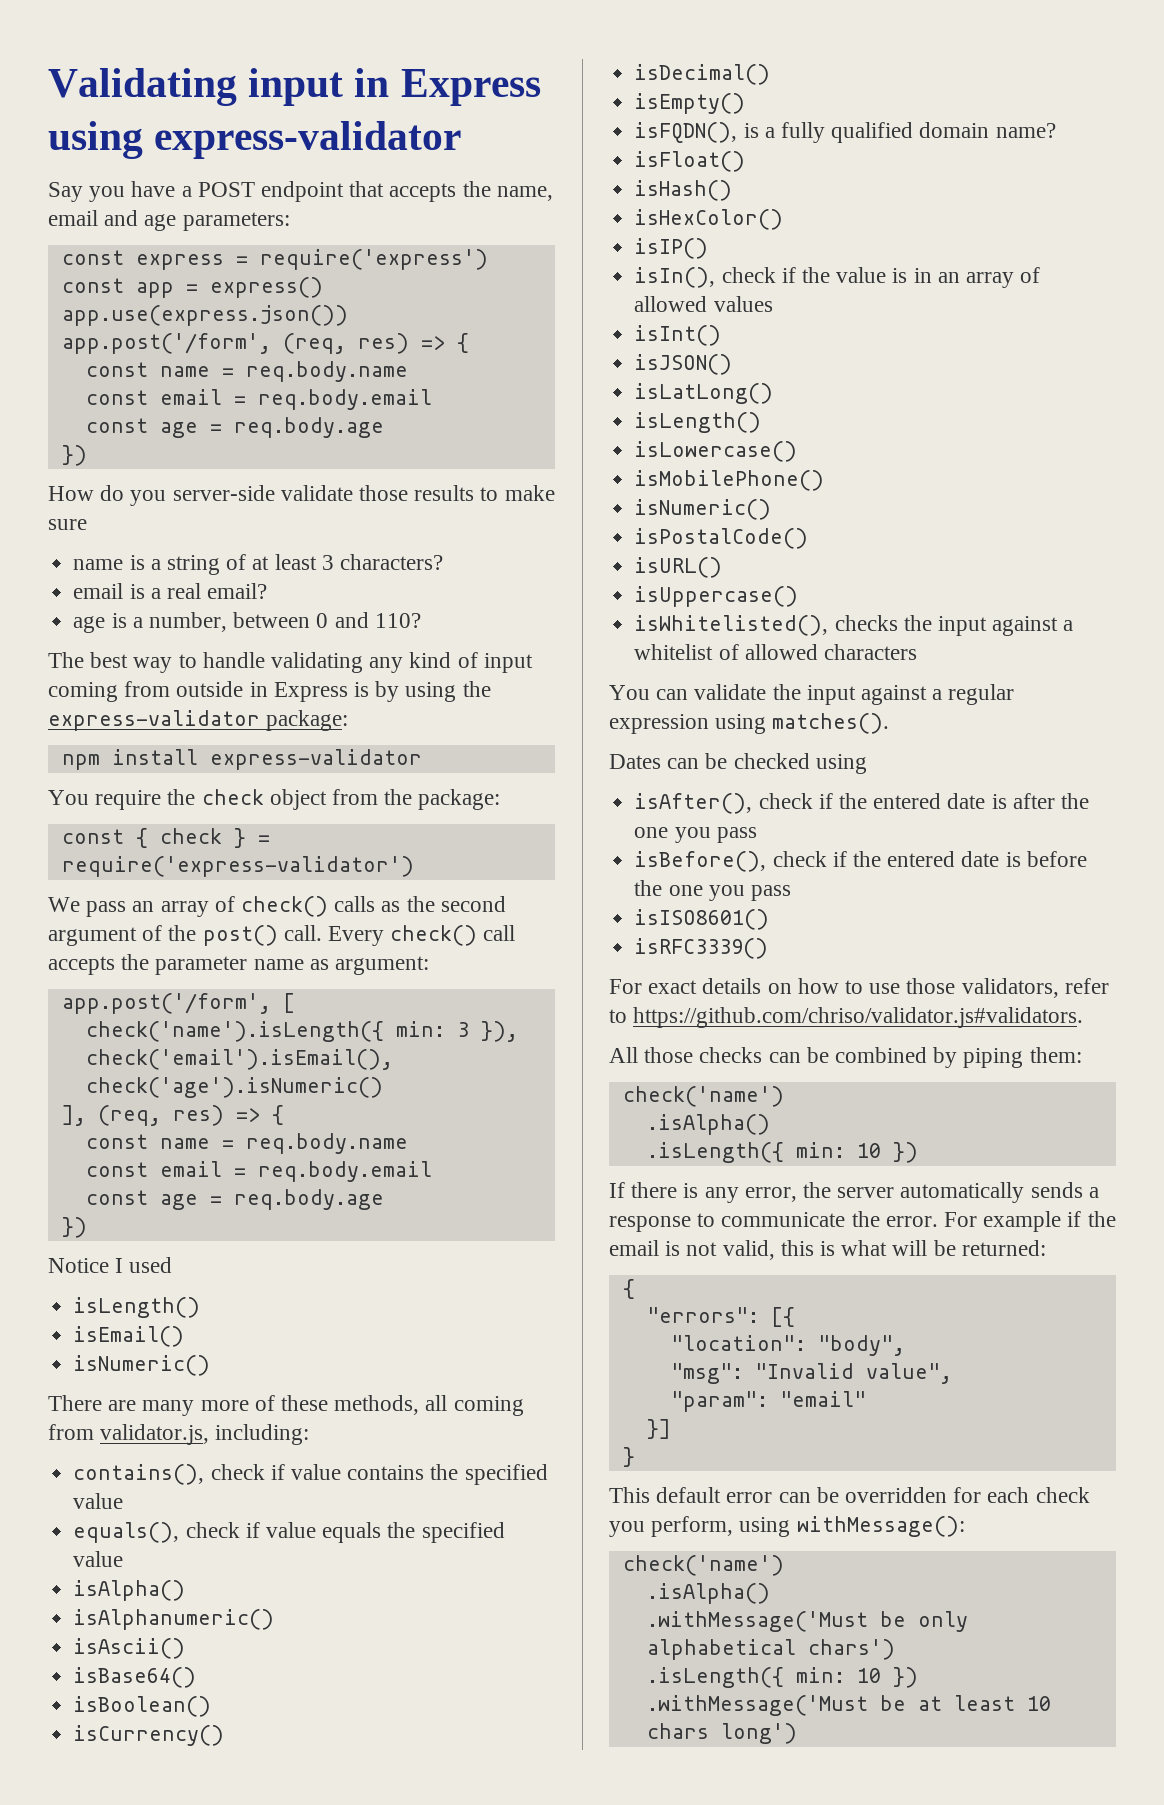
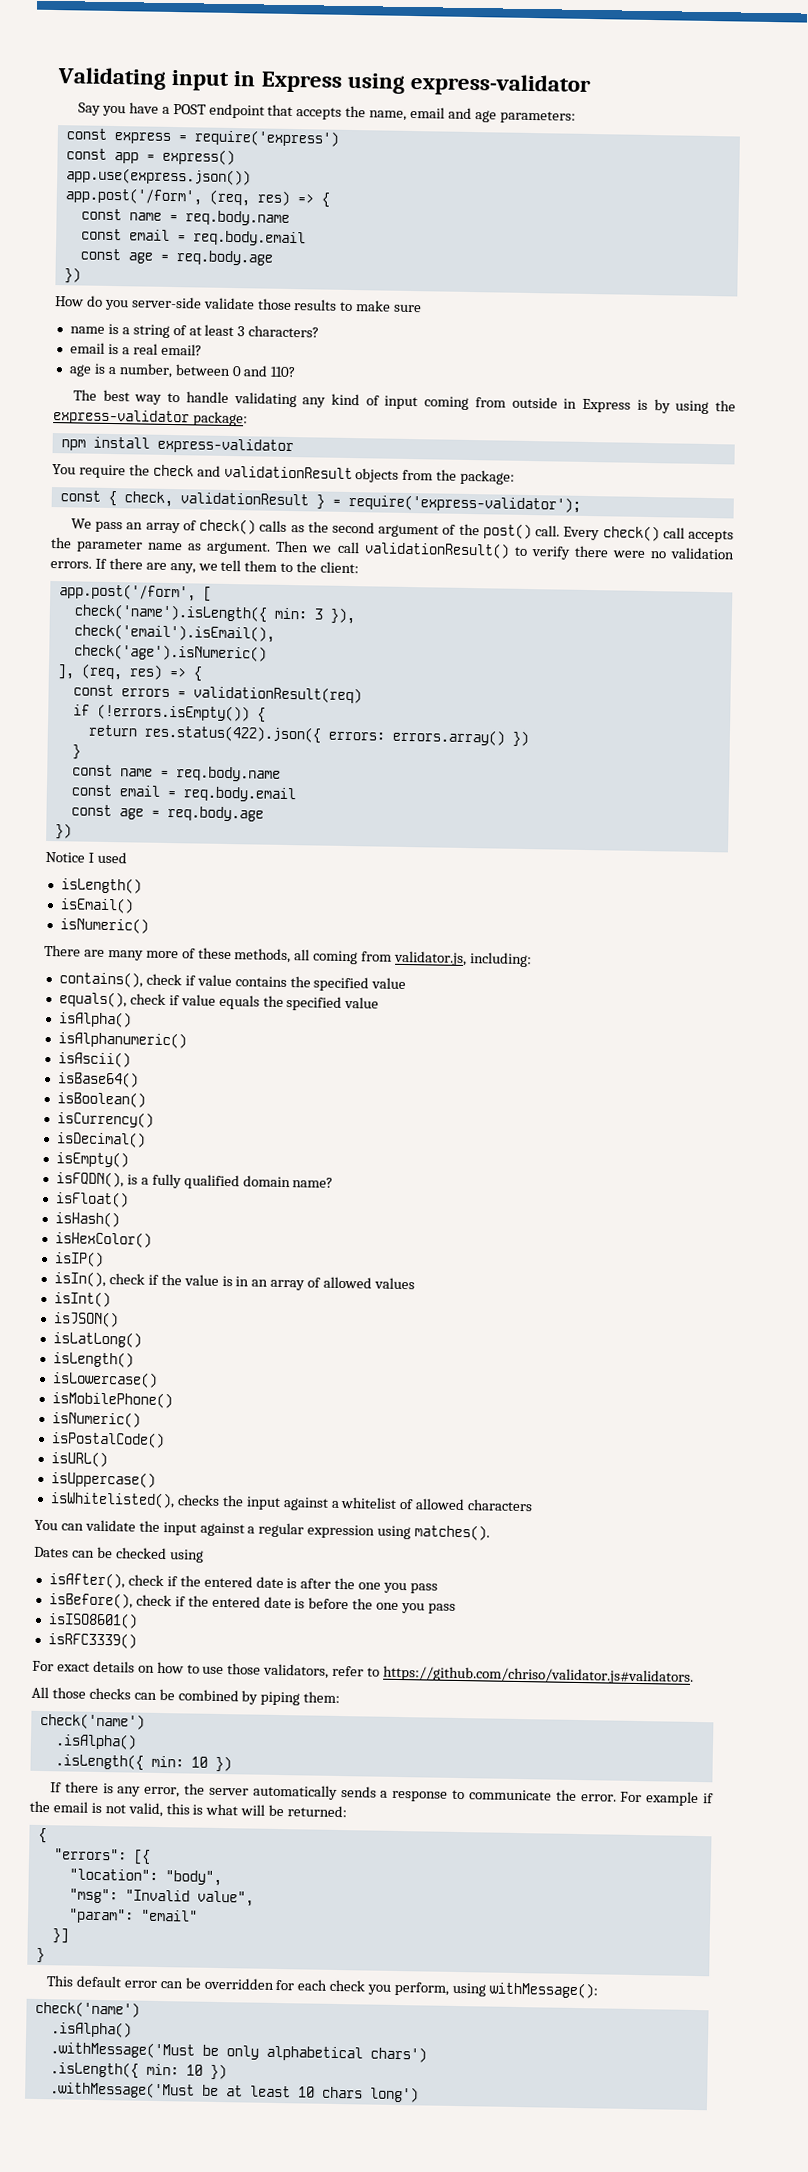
- You require the check object from the package:
+ You require the check and validationResult objects from the package:
- const { check } = require('express-validator')
+ const { check, validationResult } = require('express-validator');
- Every check() call accepts the parameter name as argument:
+ Every check() call accepts the parameter name as argument. Then we call validationResult() to verify there were no validation errors. If there are any, we tell them to the client:
+ const errors = validationResult(req)
+ if (!errors.isEmpty()) {
+ return res.status(422).json({ errors: errors.array() })
+ }

